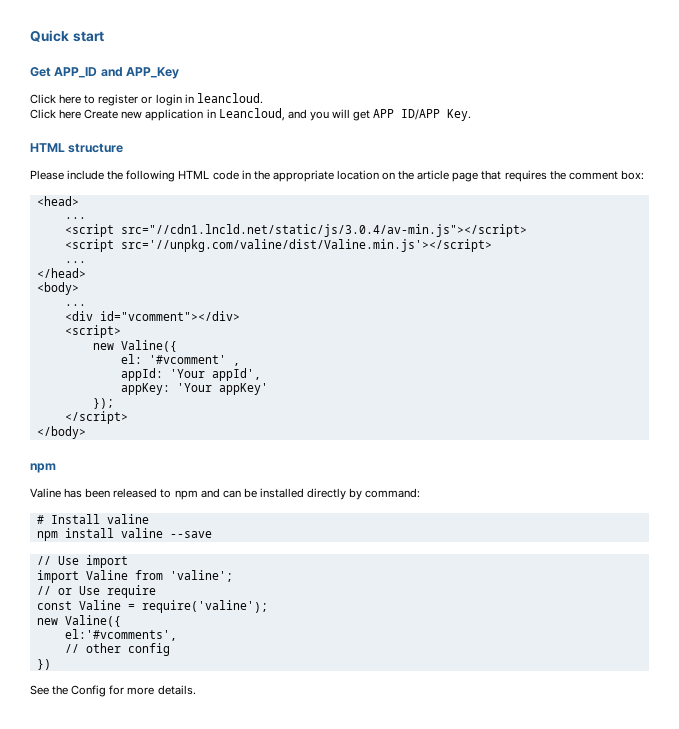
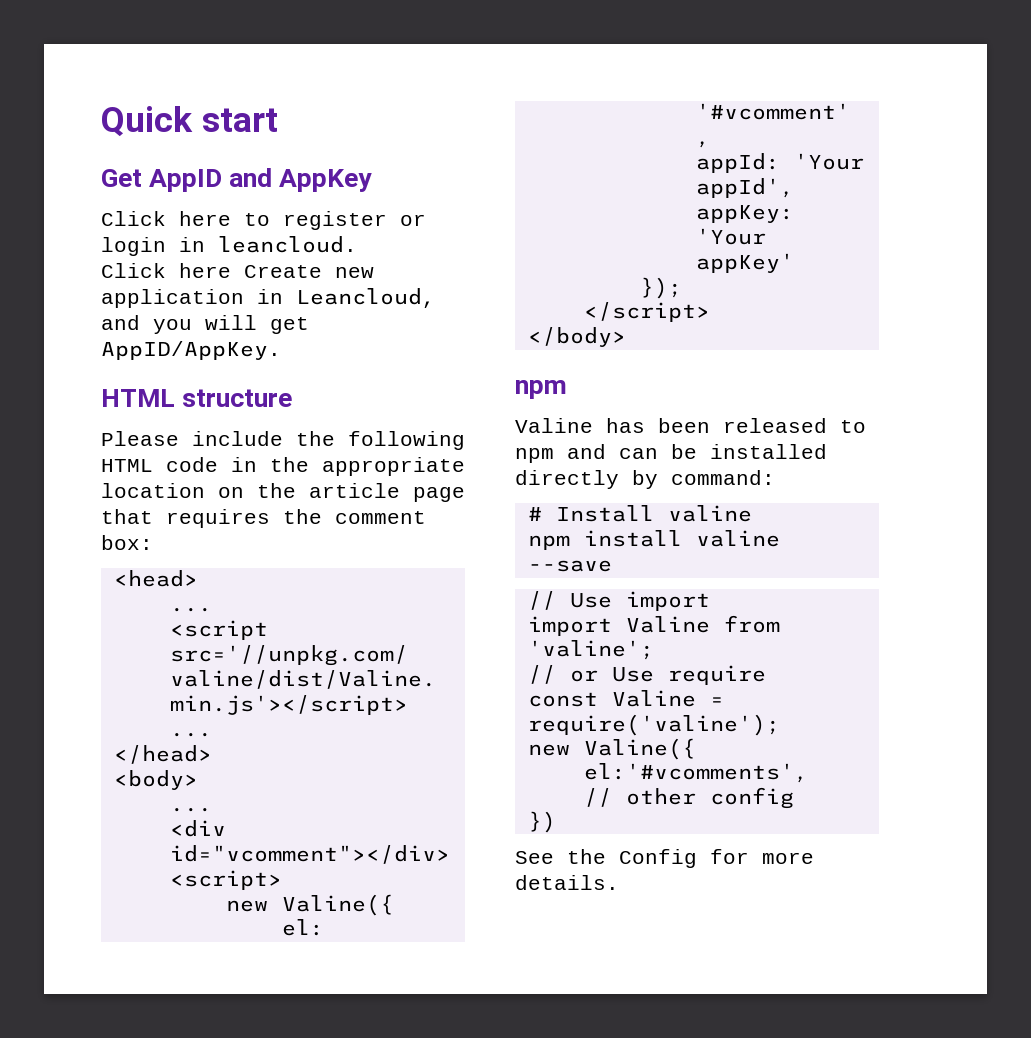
- Get APP_ID and APP_Key
+ Get AppID and AppKey
- Click here Create new application in Leancloud, and you will get APP ID/APP Key.
+ Click here Create new application in Leancloud, and you will get AppID/AppKey.
- <script src="//cdn1.lncld.net/static/js/3.0.4/av-min.js"></script>

